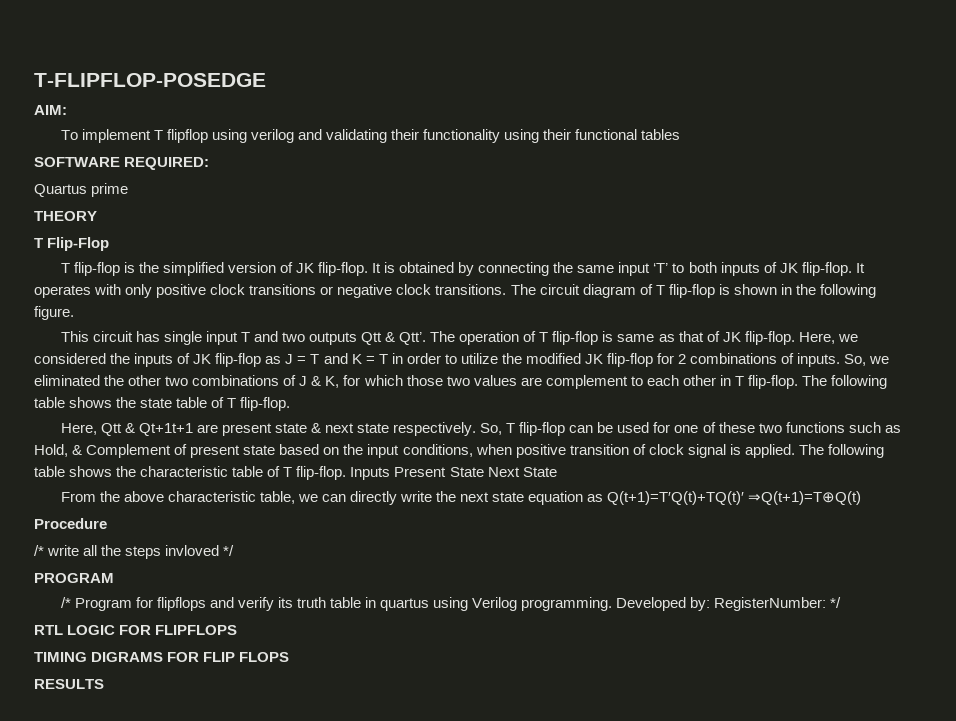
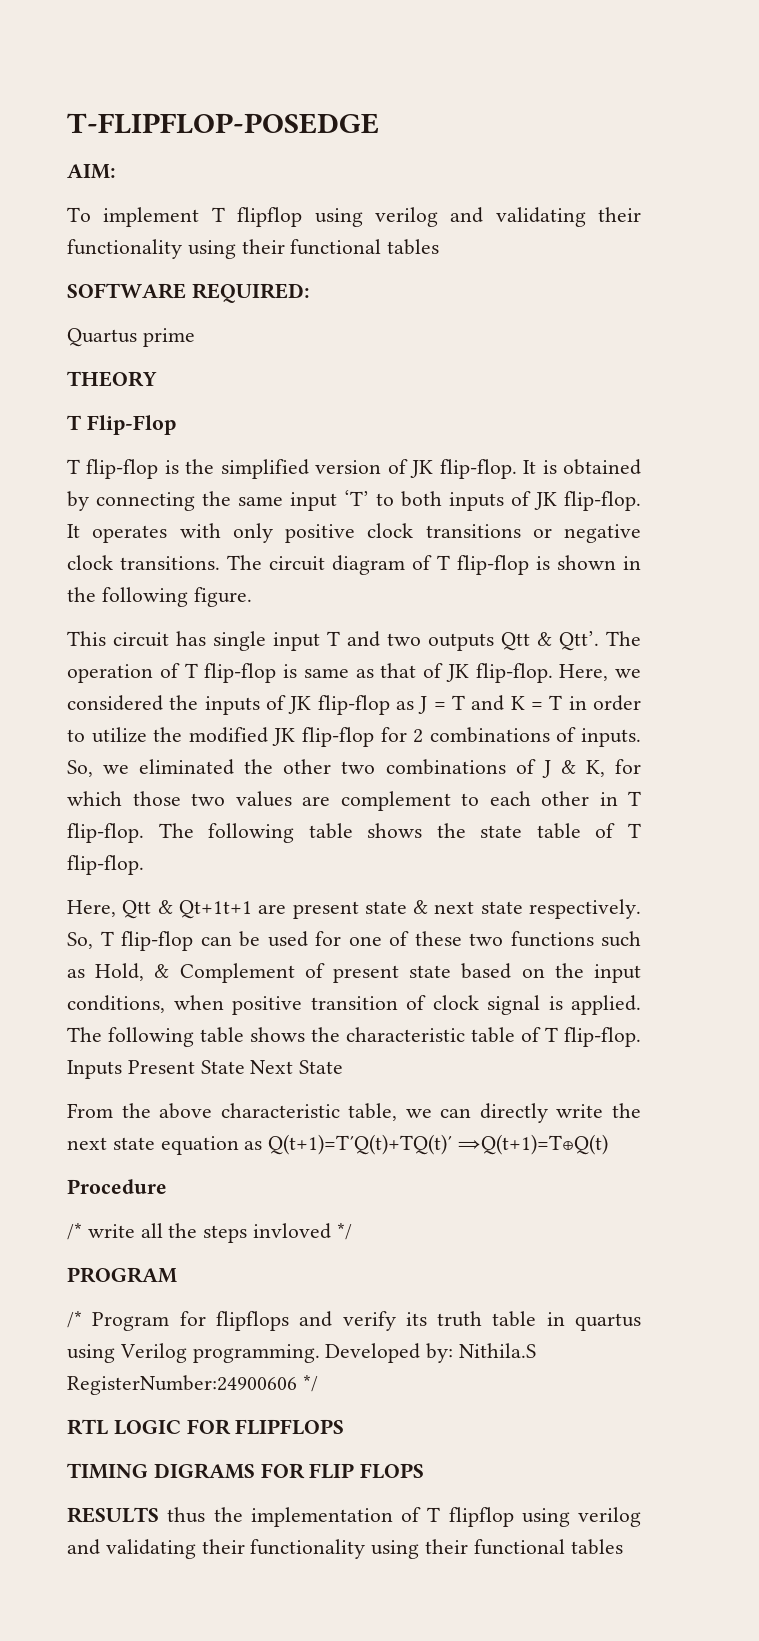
- Developed by: RegisterNumber: */
+ Developed by: Nithila.S RegisterNumber:24900606 */
- RESULTS
+ RESULTS thus the implementation of T flipflop using verilog and validating their functionality using their functional tables

